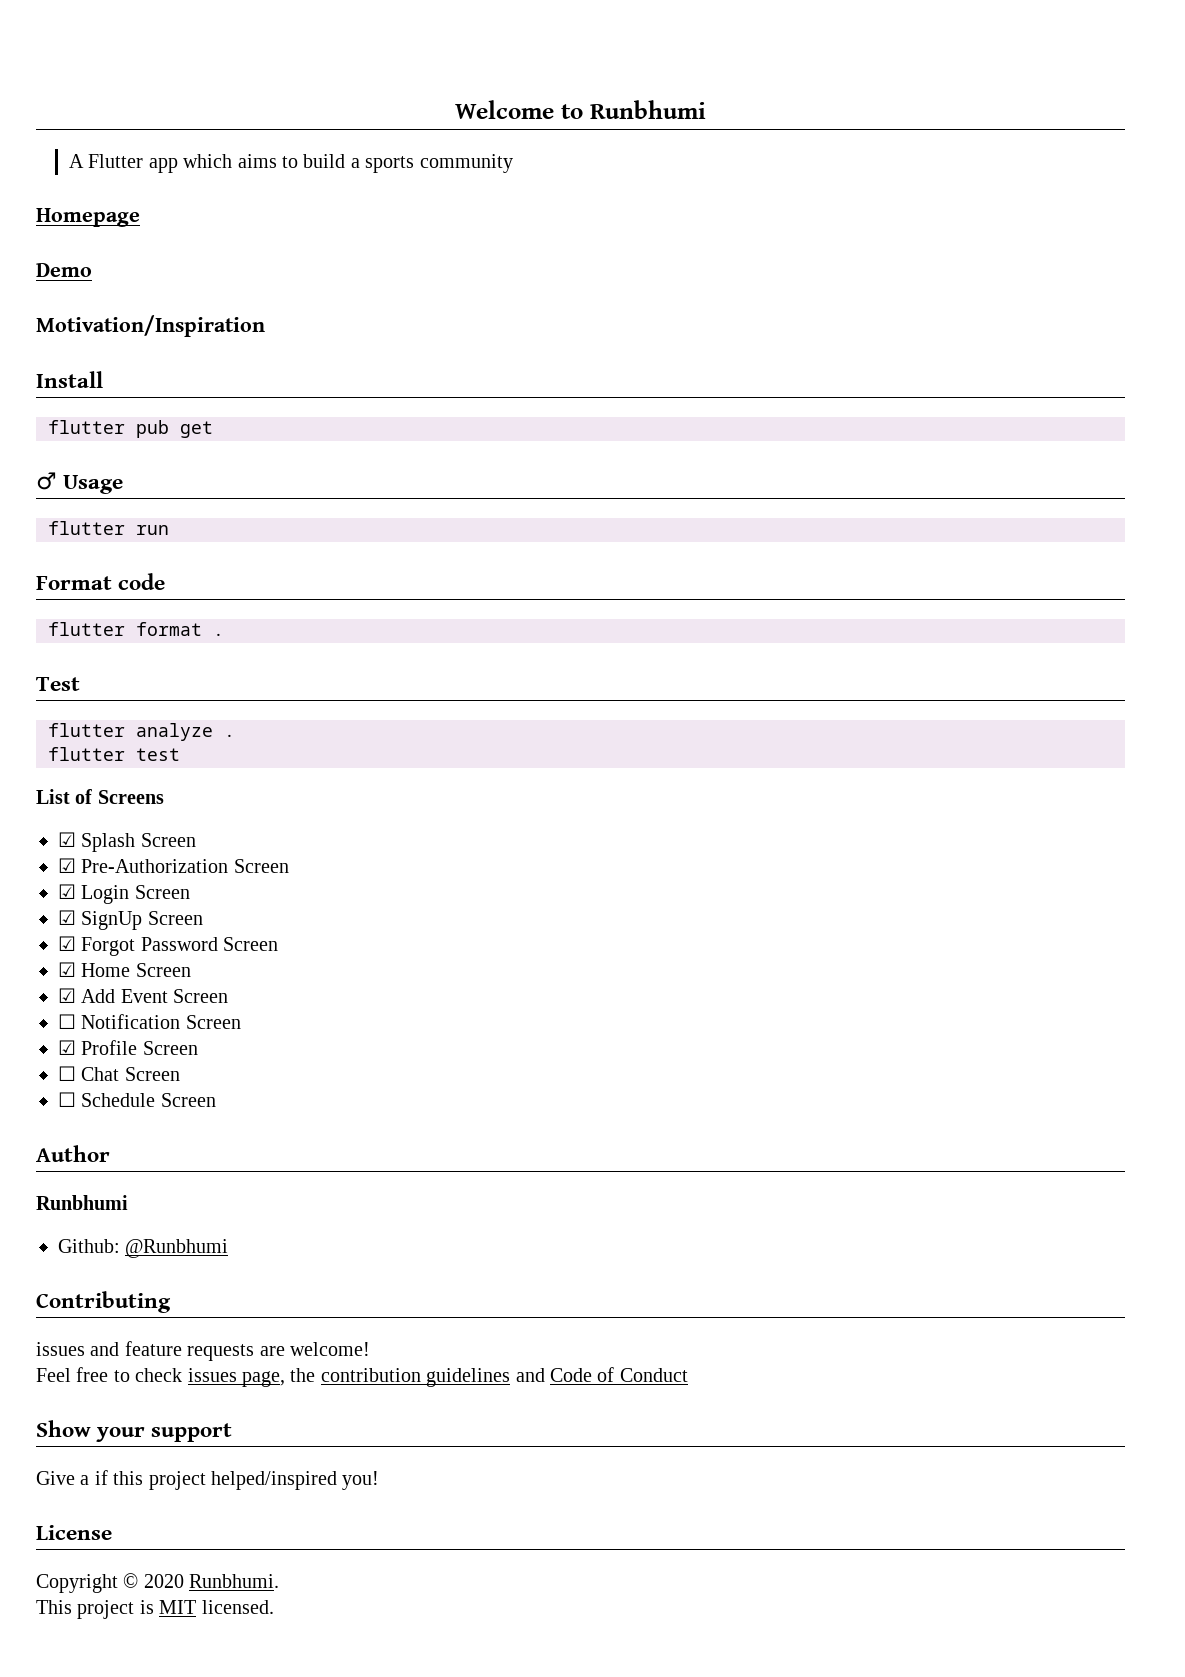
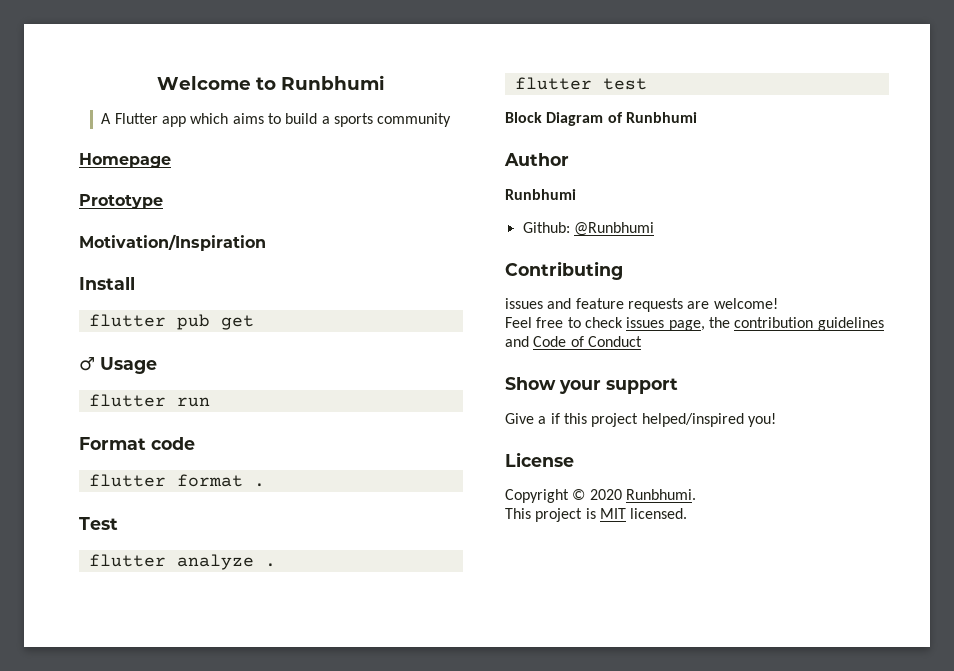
- Demo
+ Prototype
- List of Screens
- ☑ Splash Screen
- ☑ Pre-Authorization Screen
- ☑ Login Screen
- ☑ SignUp Screen
- ☑ Forgot Password Screen
- ☑ Home Screen
- ☑ Add Event Screen
- ☐ Notification Screen
- ☑ Profile Screen
- ☐ Chat Screen
- ☐ Schedule Screen
+ Block Diagram of Runbhumi

